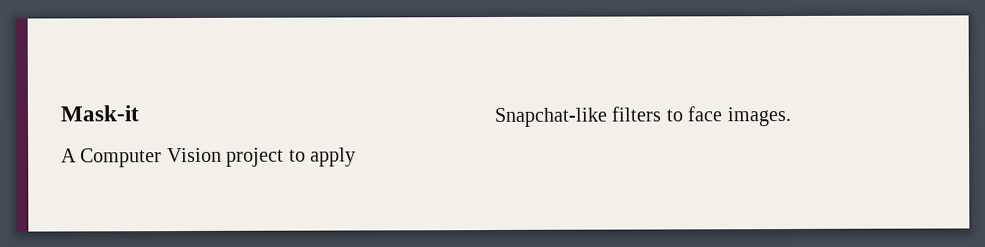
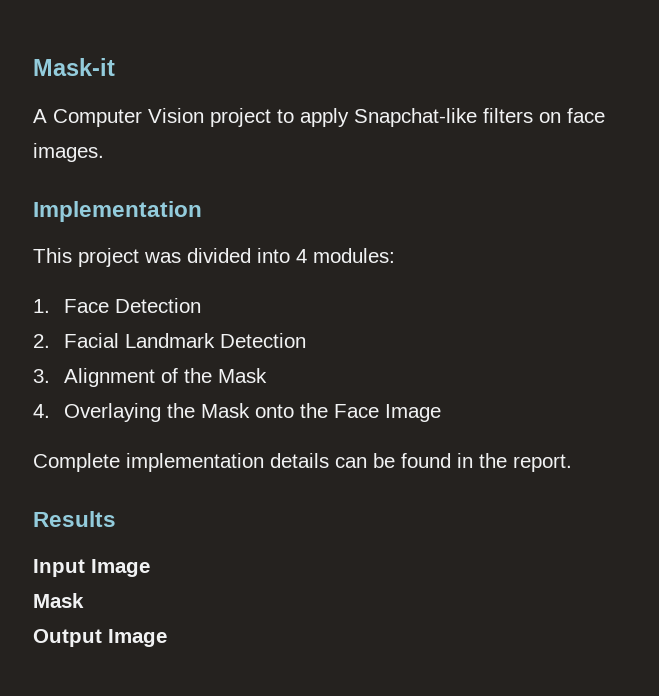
- A Computer Vision project to apply Snapchat-like filters to face images.
+ A Computer Vision project to apply Snapchat-like filters on face images.
+ Implementation
+ This project was divided into 4 modules:
+ 1. Face Detection
+ 2. Facial Landmark Detection
+ 3. Alignment of the Mask
+ 4. Overlaying the Mask onto the Face Image
+ Complete implementation details can be found in the report.
+ Results
+ Input Image
+ Mask
+ Output Image

